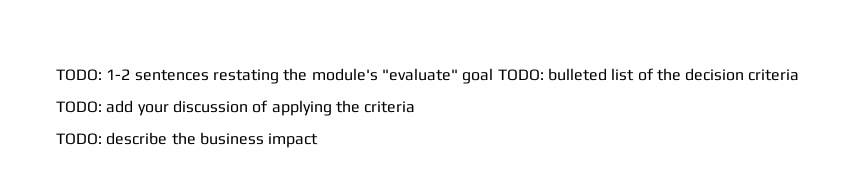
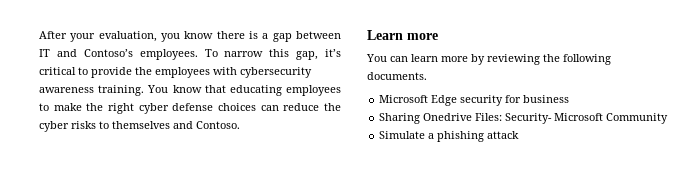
- TODO: 1-2 sentences restating the module's "evaluate" goal TODO: bulleted list of the decision criteria
- TODO: add your discussion of applying the criteria
- TODO: describe the business impact
+ After your evaluation, you know there is a gap between IT and Contoso’s employees. To narrow this gap, it’s critical to provide the employees with cybersecurity awareness training. You know that educating employees to make the right cyber defense choices can reduce the cyber risks to themselves and Contoso.
+ Learn more
+ You can learn more by reviewing the following documents.
+ Microsoft Edge security for business
+ Sharing Onedrive Files: Security- Microsoft Community
+ Simulate a phishing attack

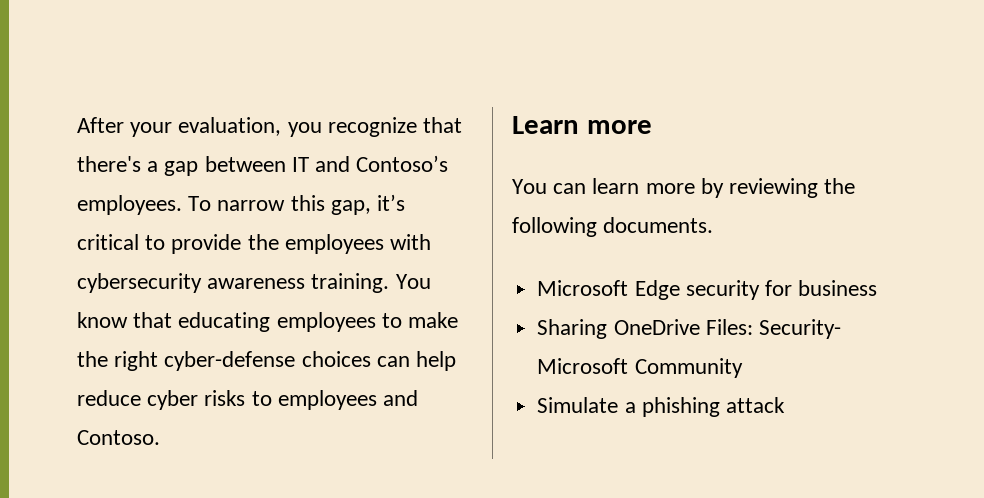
- After your evaluation, you know there is a gap between IT and Contoso’s employees.
+ After your evaluation, you recognize that there's a gap between IT and Contoso’s employees.
- You know that educating employees to make the right cyber defense choices can reduce the cyber risks to themselves and Contoso.
+ You know that educating employees to make the right cyber-defense choices can help reduce cyber risks to employees and Contoso.
- Sharing Onedrive Files: Security- Microsoft Community
+ Sharing OneDrive Files: Security- Microsoft Community

